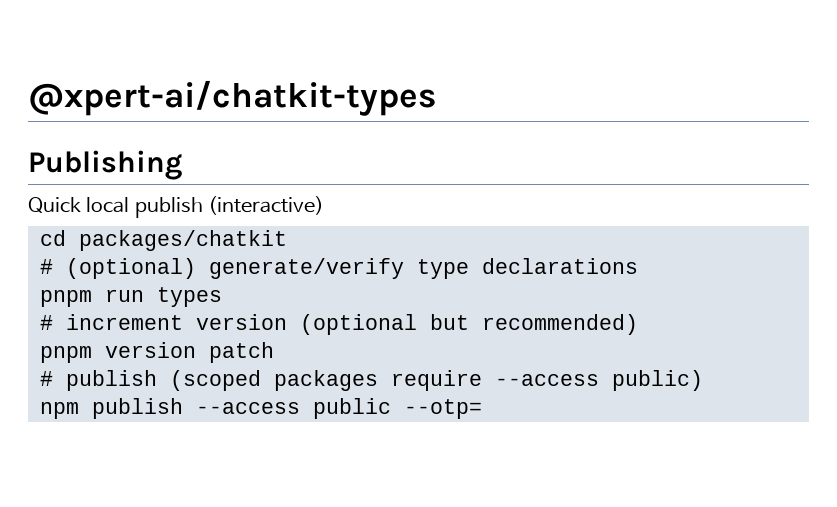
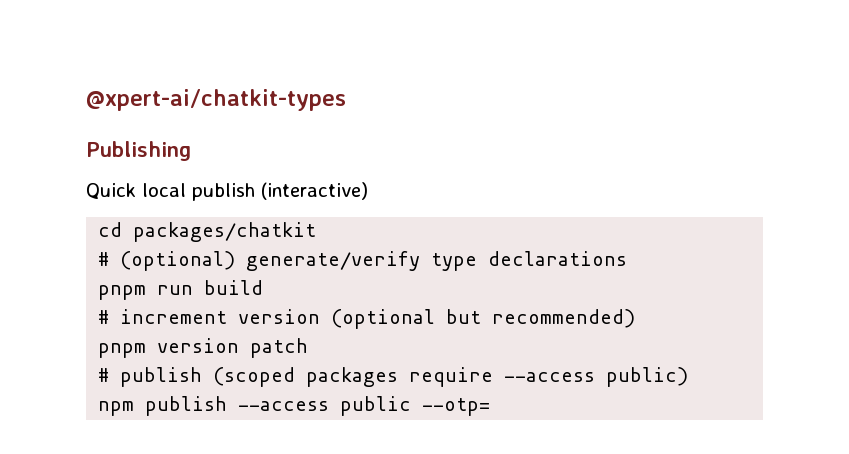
- pnpm run types
+ pnpm run build

